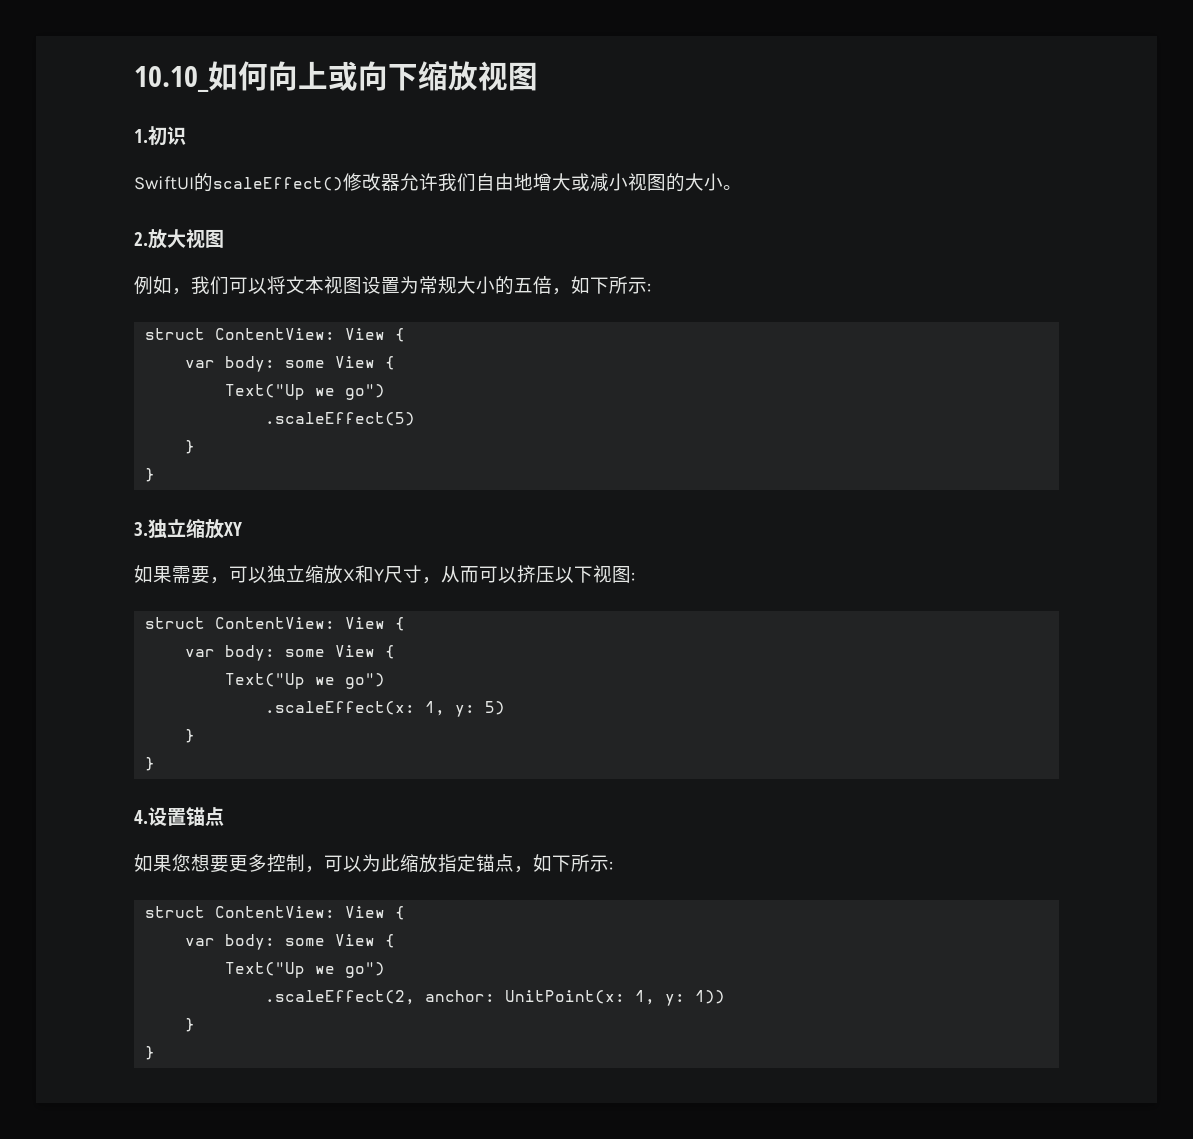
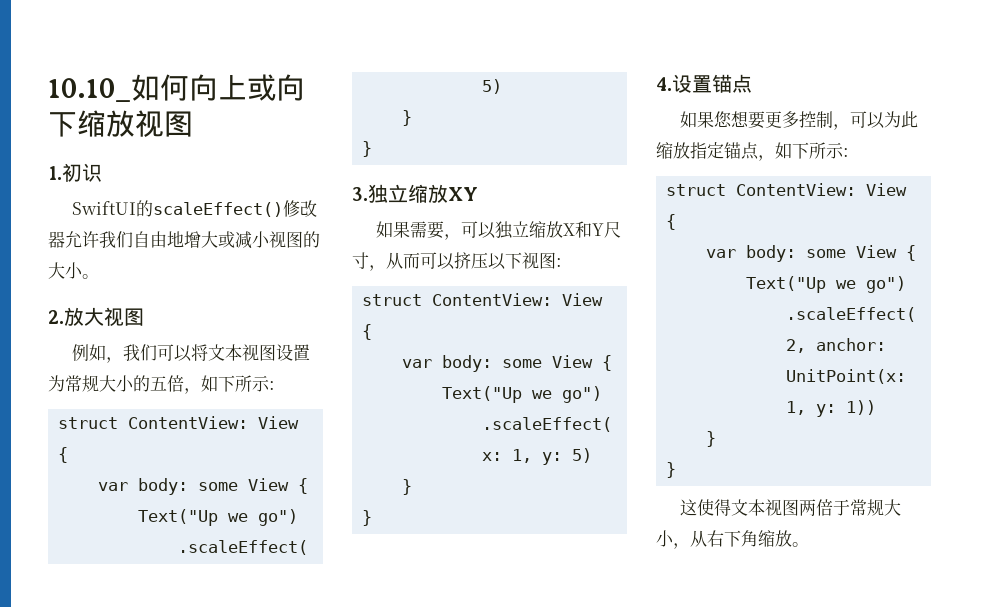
+ 这使得文本视图两倍于常规大小，从右下角缩放。

